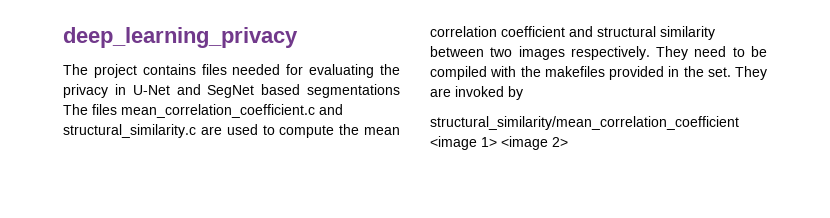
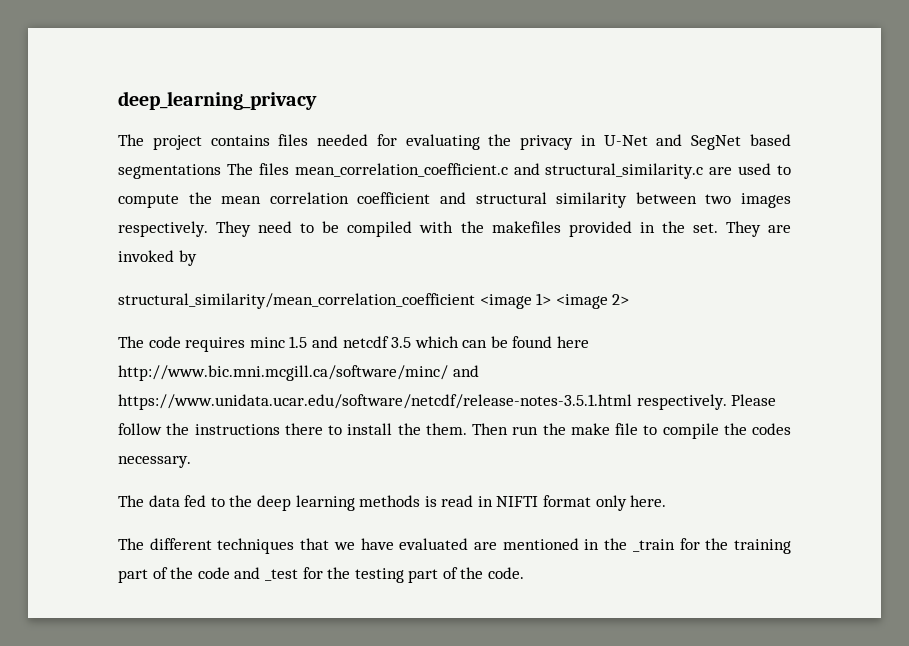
+ The code requires minc 1.5 and netcdf 3.5 which can be found here http://www.bic.mni.mcgill.ca/software/minc/ and https://www.unidata.ucar.edu/software/netcdf/release-notes-3.5.1.html respectively. Please follow the instructions there to install the them. Then run the make file to compile the codes necessary.
+ The data fed to the deep learning methods is read in NIFTI format only here.
+ The different techniques that we have evaluated are mentioned in the _train for the training part of the code and _test for the testing part of the code.

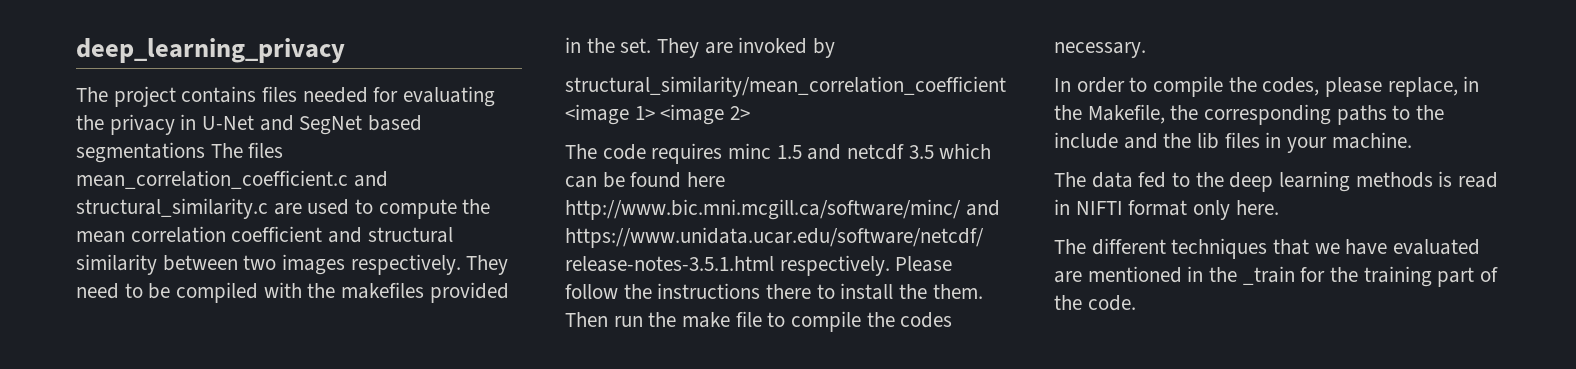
+ In order to compile the codes, please replace, in the Makefile, the corresponding paths to the include and the lib files in your machine.
- The different techniques that we have evaluated are mentioned in the _train for the training part of the code and _test for the testing part of the code.
+ The different techniques that we have evaluated are mentioned in the _train for the training part of the code.

